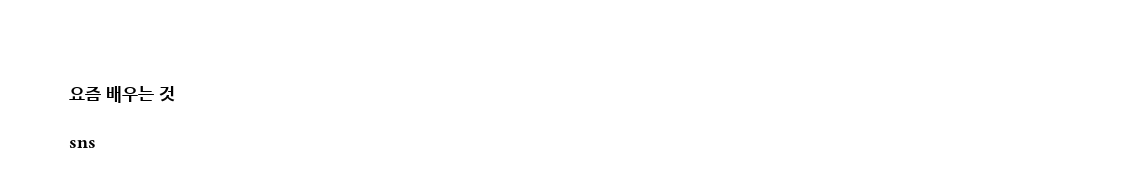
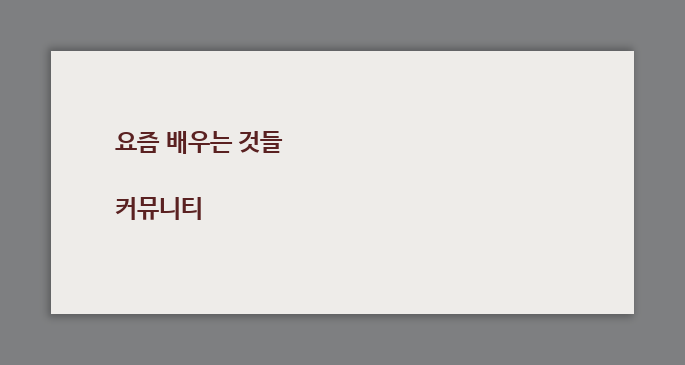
- 요즘 배우는 것
- sns
+ 요즘 배우는 것들
+ 커뮤니티

